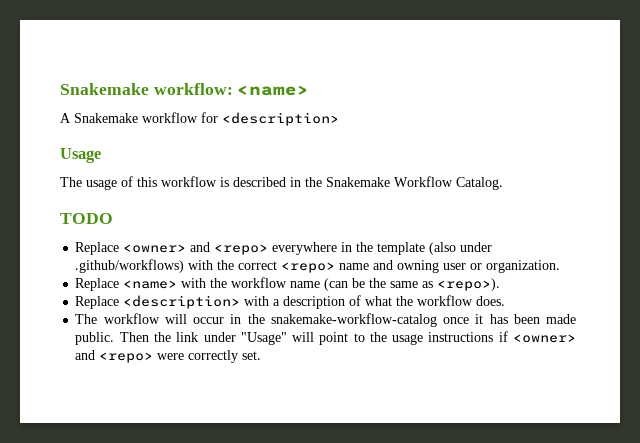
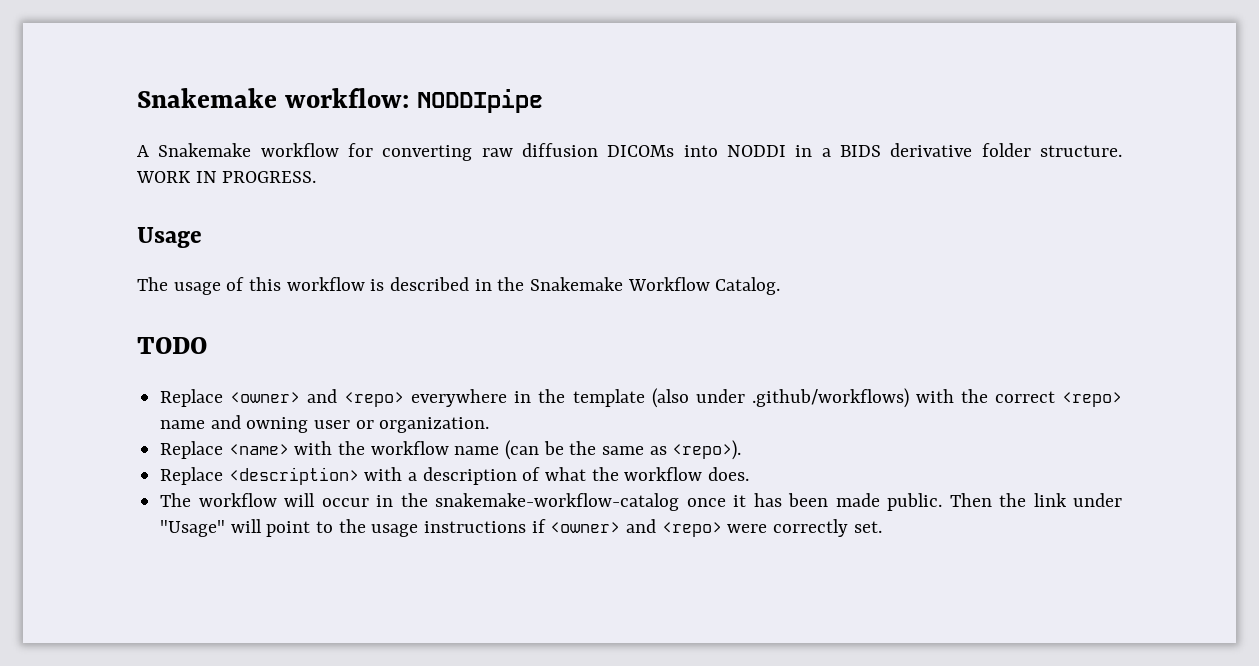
- Snakemake workflow: <name>
+ Snakemake workflow: NODDIpipe
- A Snakemake workflow for <description>
+ A Snakemake workflow for converting raw diffusion DICOMs into NODDI in a BIDS derivative folder structure. WORK IN PROGRESS.

